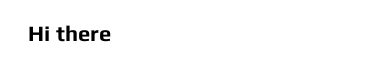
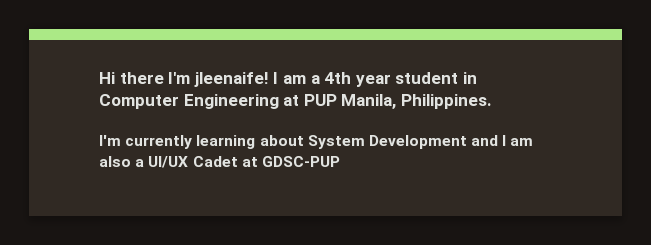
- Hi there
+ Hi there I'm jleenaife! I am a 4th year student in Computer Engineering at PUP Manila, Philippines.
+ I'm currently learning about System Development and I am also a UI/UX Cadet at GDSC-PUP

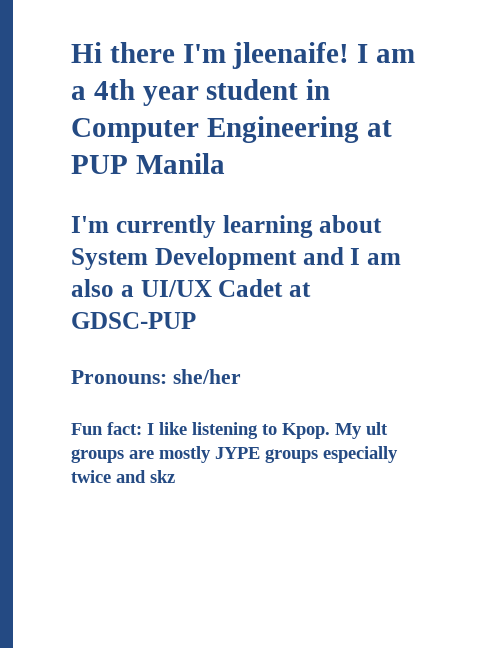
- I am a 4th year student in Computer Engineering at PUP Manila, Philippines.
+ I am a 4th year student in Computer Engineering at PUP Manila
+ Pronouns: she/her
+ Fun fact: I like listening to Kpop. My ult groups are mostly JYPE groups especially twice and skz

